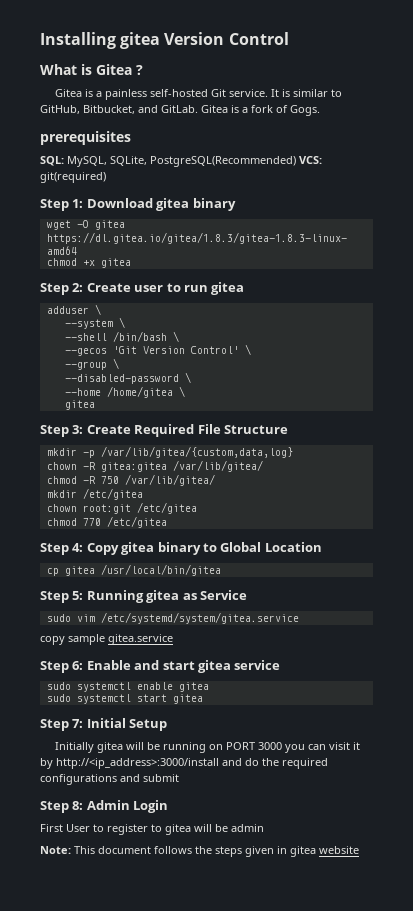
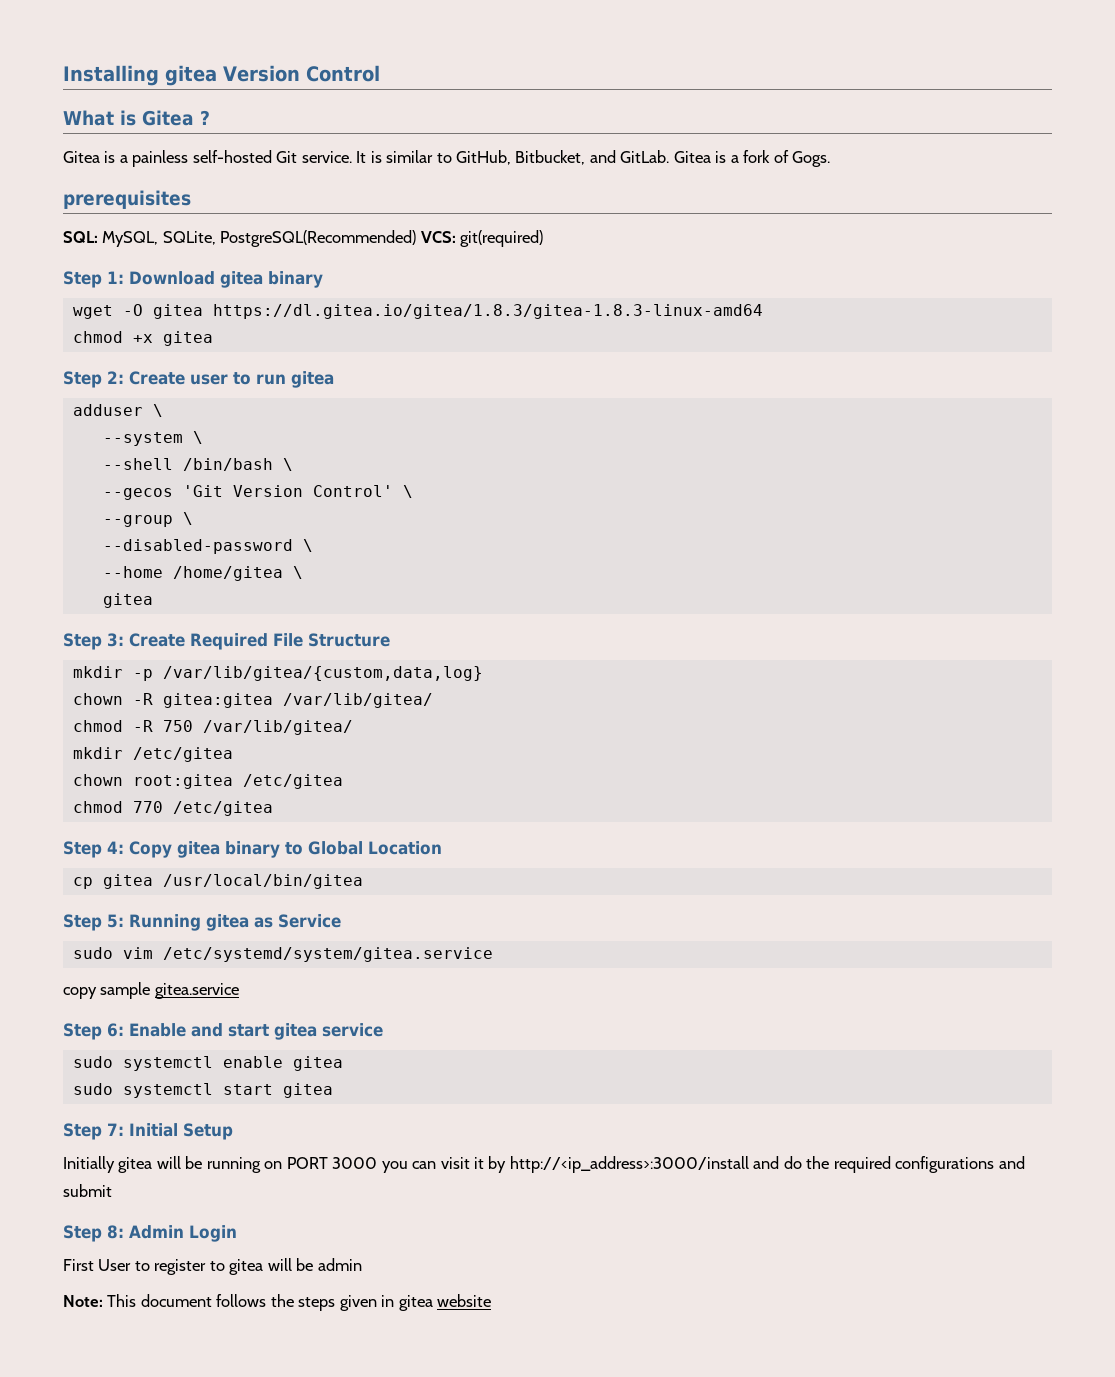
- chown root:git /etc/gitea
+ chown root:gitea /etc/gitea

